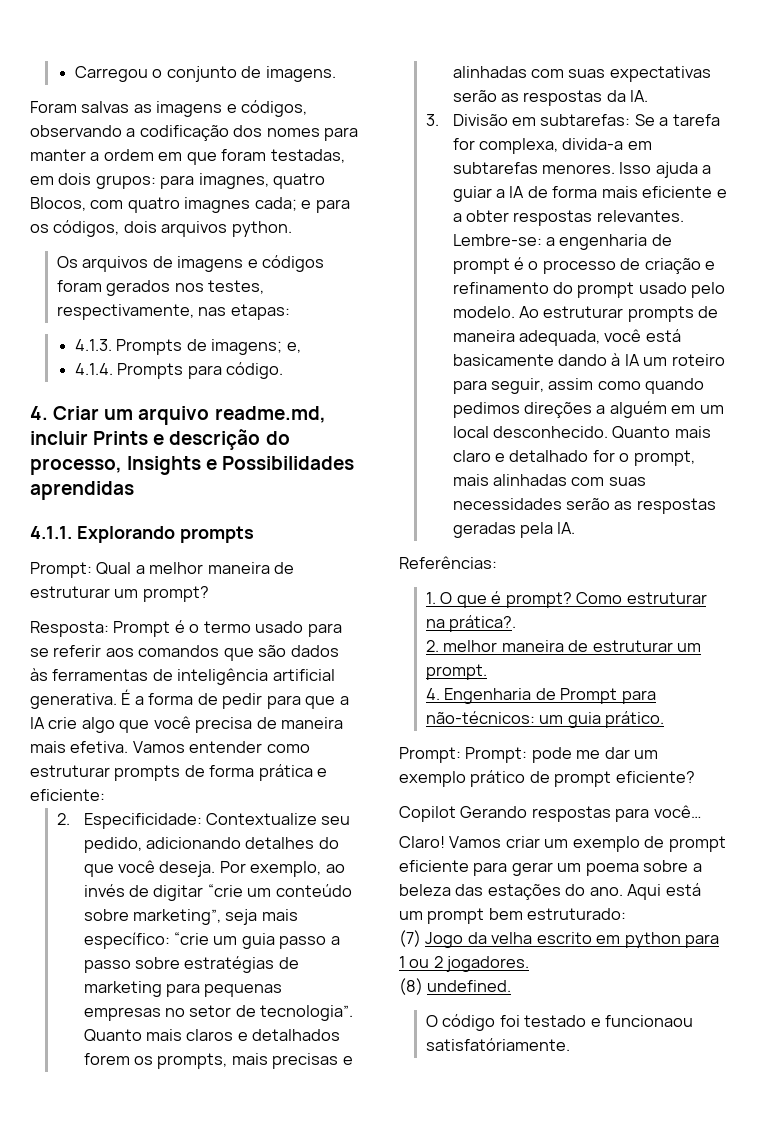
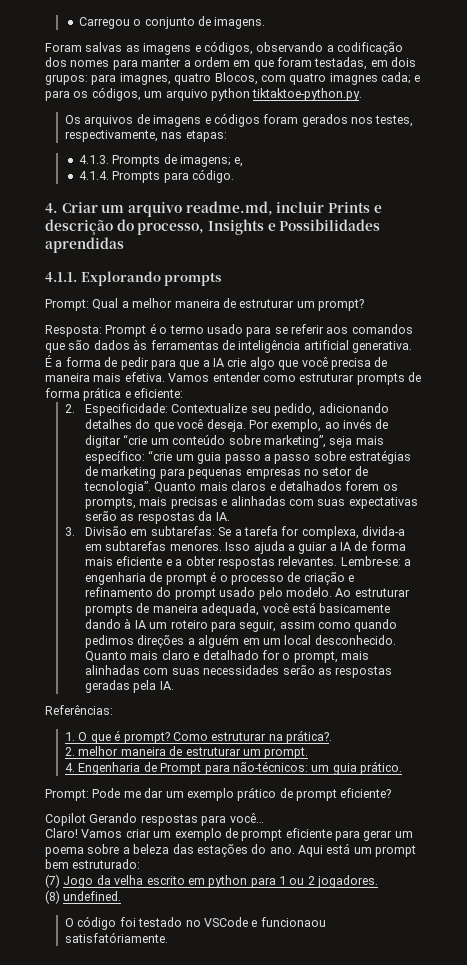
- Foram salvas as imagens e códigos, observando a codificação dos nomes para manter a ordem em que foram testadas, em dois grupos: para imagnes, quatro Blocos, com quatro imagnes cada; e para os códigos, dois arquivos python.
+ Foram salvas as imagens e códigos, observando a codificação dos nomes para manter a ordem em que foram testadas, em dois grupos: para imagnes, quatro Blocos, com quatro imagnes cada; e para os códigos, um arquivo python tiktaktoe-python.py.
- Prompt: Prompt: pode me dar um exemplo prático de prompt eficiente?
+ Prompt: Pode me dar um exemplo prático de prompt eficiente?
- O código foi testado e funcionaou satisfatóriamente.
+ O código foi testado no VSCode e funcionaou satisfatóriamente.

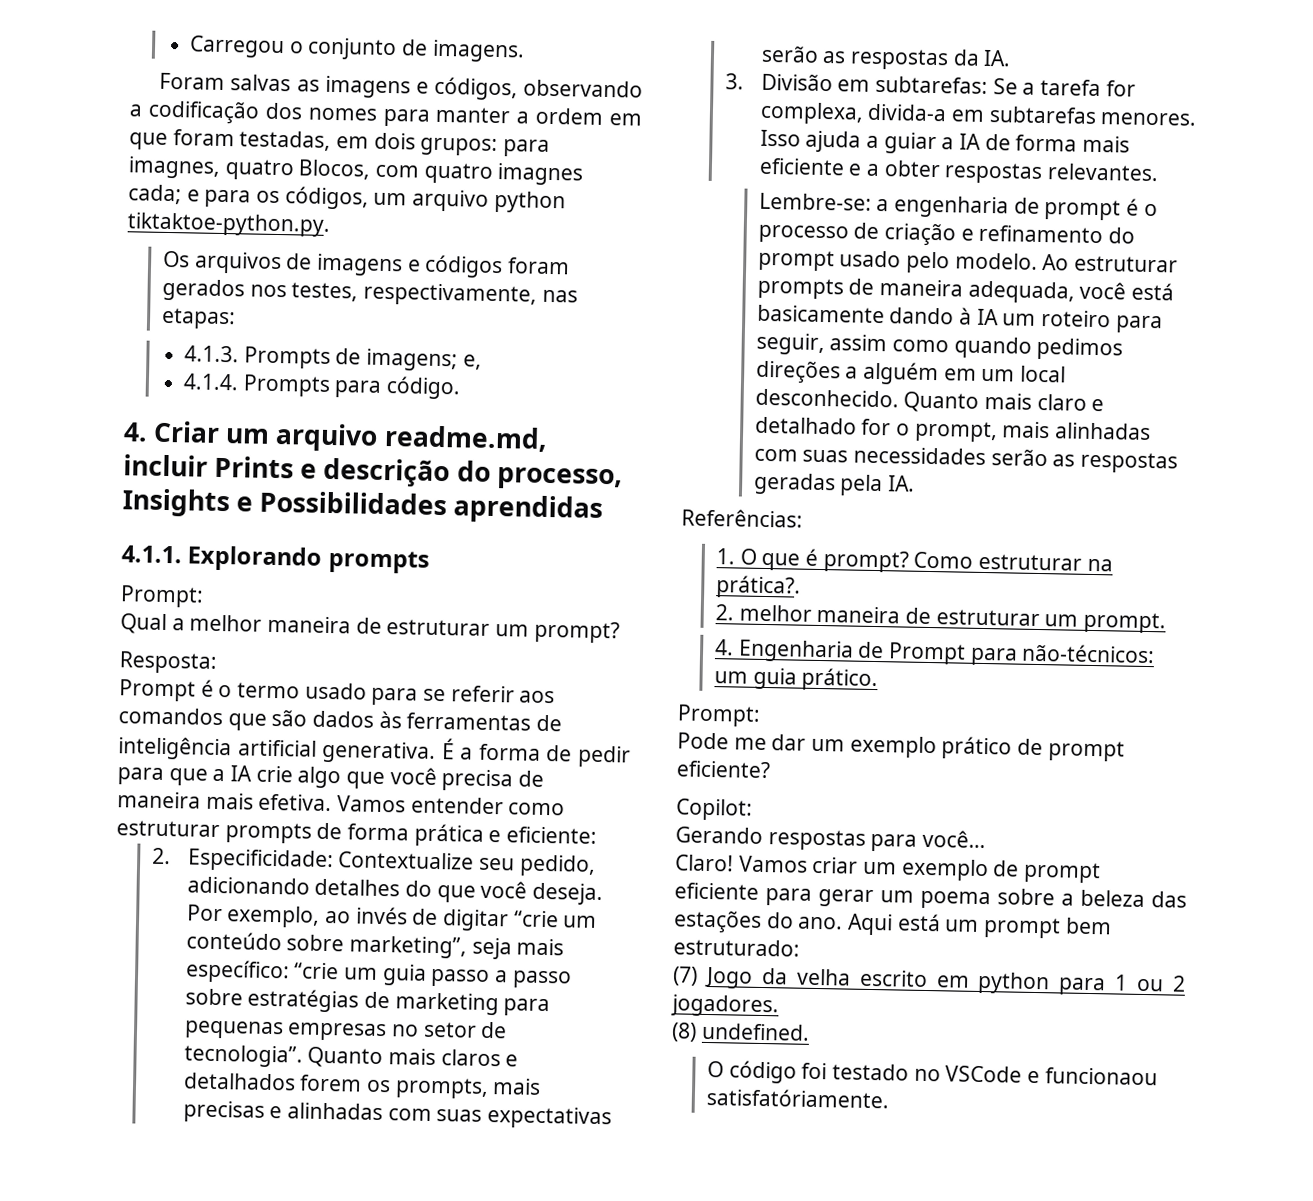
  4.1.1. Explorando prompts
- Prompt: Qual a melhor maneira de estruturar um prompt?
+ Prompt:
+ Qual a melhor maneira de estruturar um prompt?
- Resposta: Prompt é o termo usado para se referir aos comandos que são dados às ferramentas de inteligência artificial generativa.
+ Resposta:
+ Prompt é o termo usado para se referir aos comandos que são dados às ferramentas de inteligência artificial generativa.
- Isso ajuda a guiar a IA de forma mais eficiente e a obter respostas relevantes. Lembre-se: a engenharia de prompt é o processo de criação e refinamento do prompt usado pelo modelo.
+ Isso ajuda a guiar a IA de forma mais eficiente e a obter respostas relevantes.
+ Lembre-se: a engenharia de prompt é o processo de criação e refinamento do prompt usado pelo modelo.
  4. Engenharia de Prompt para não-técnicos: um guia prático.
- Prompt: Pode me dar um exemplo prático de prompt eficiente?
+ Prompt:
+ Pode me dar um exemplo prático de prompt eficiente?
- Copilot Gerando respostas para você…
+ Copilot:
+ Gerando respostas para você…

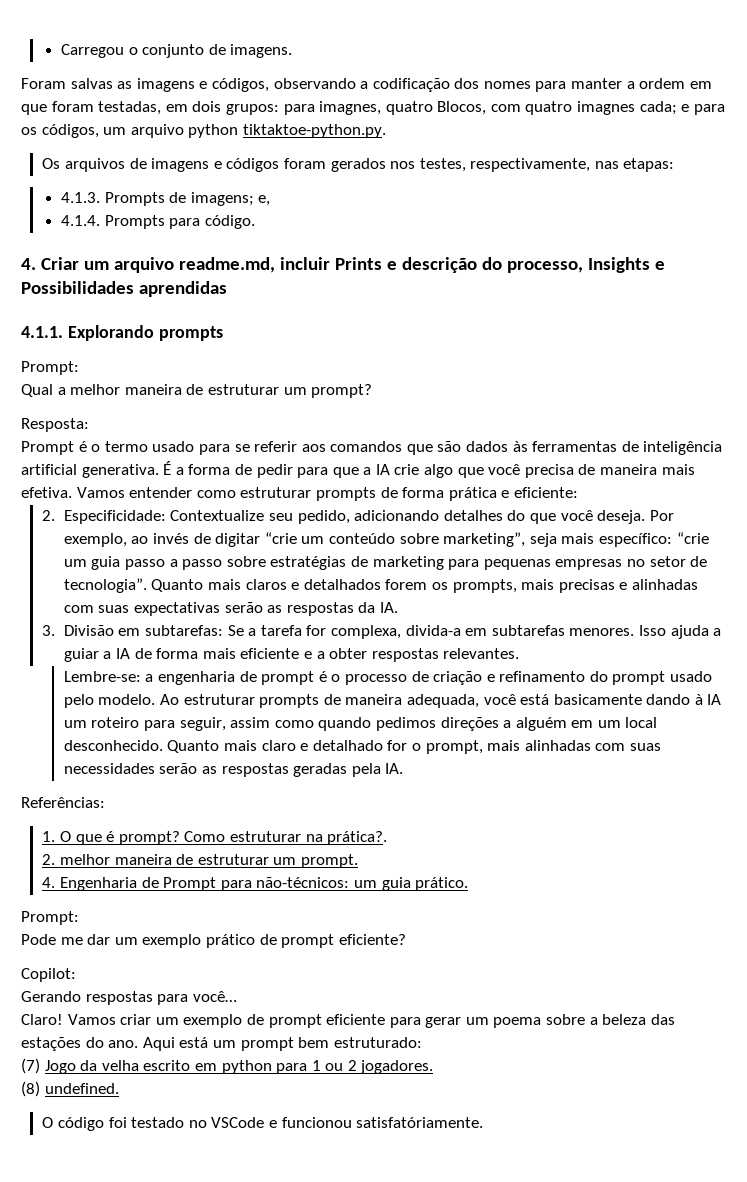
- O código foi testado no VSCode e funcionaou satisfatóriamente.
+ O código foi testado no VSCode e funcionou satisfatóriamente.

